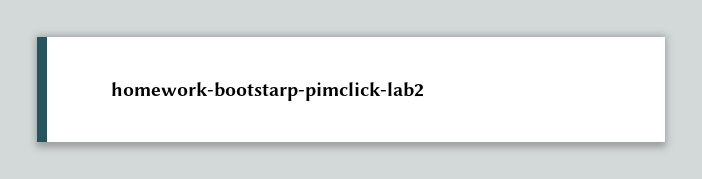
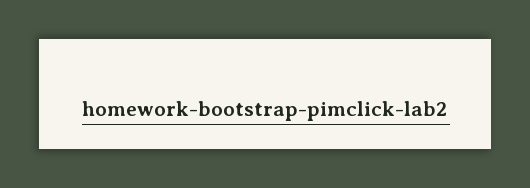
- homework-bootstarp-pimclick-lab2
+ homework-bootstrap-pimclick-lab2

